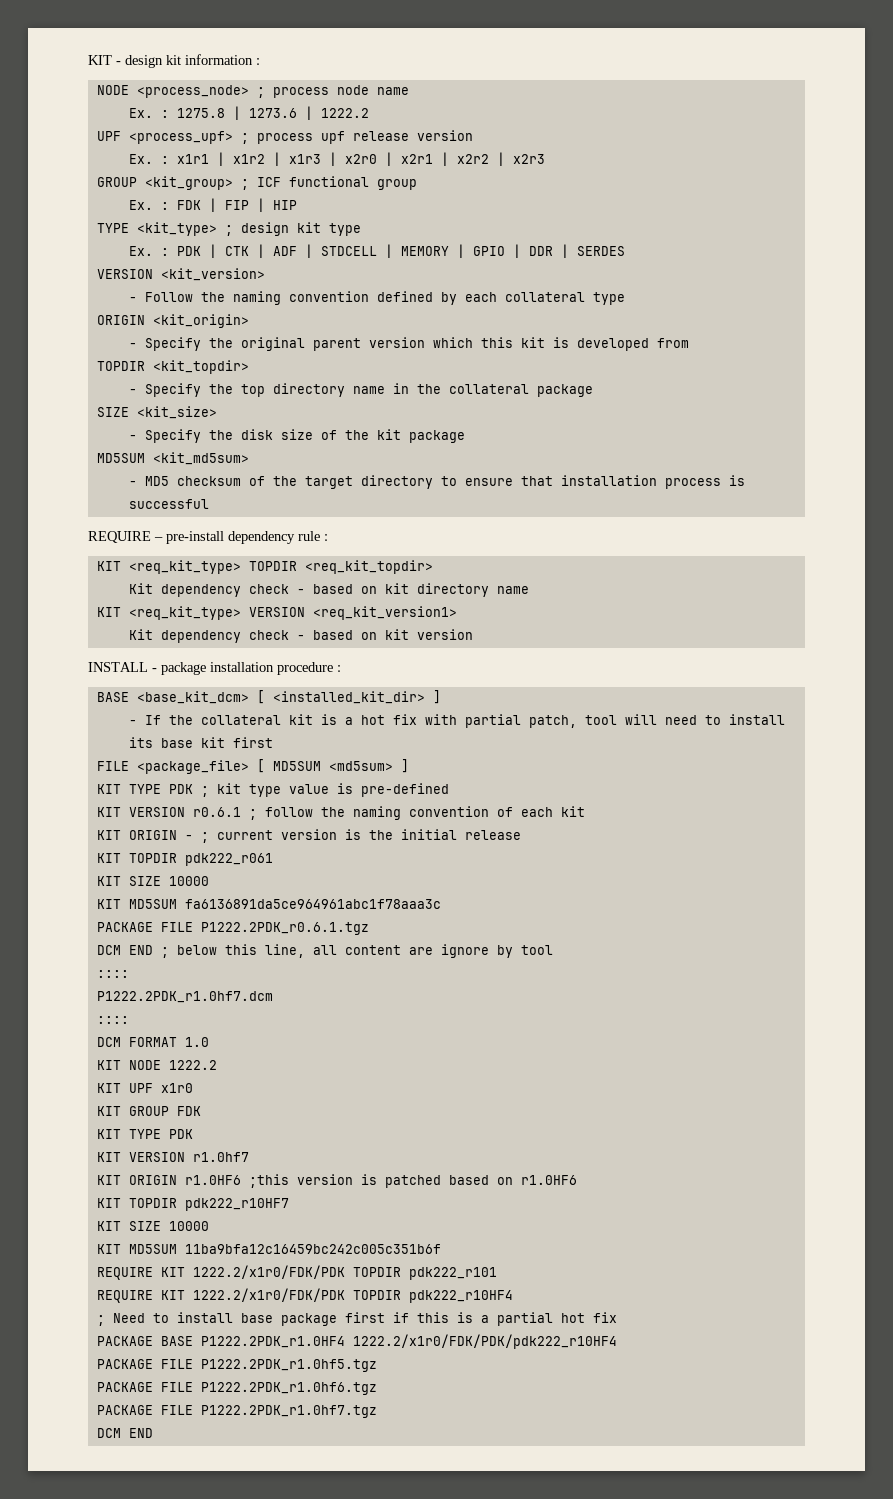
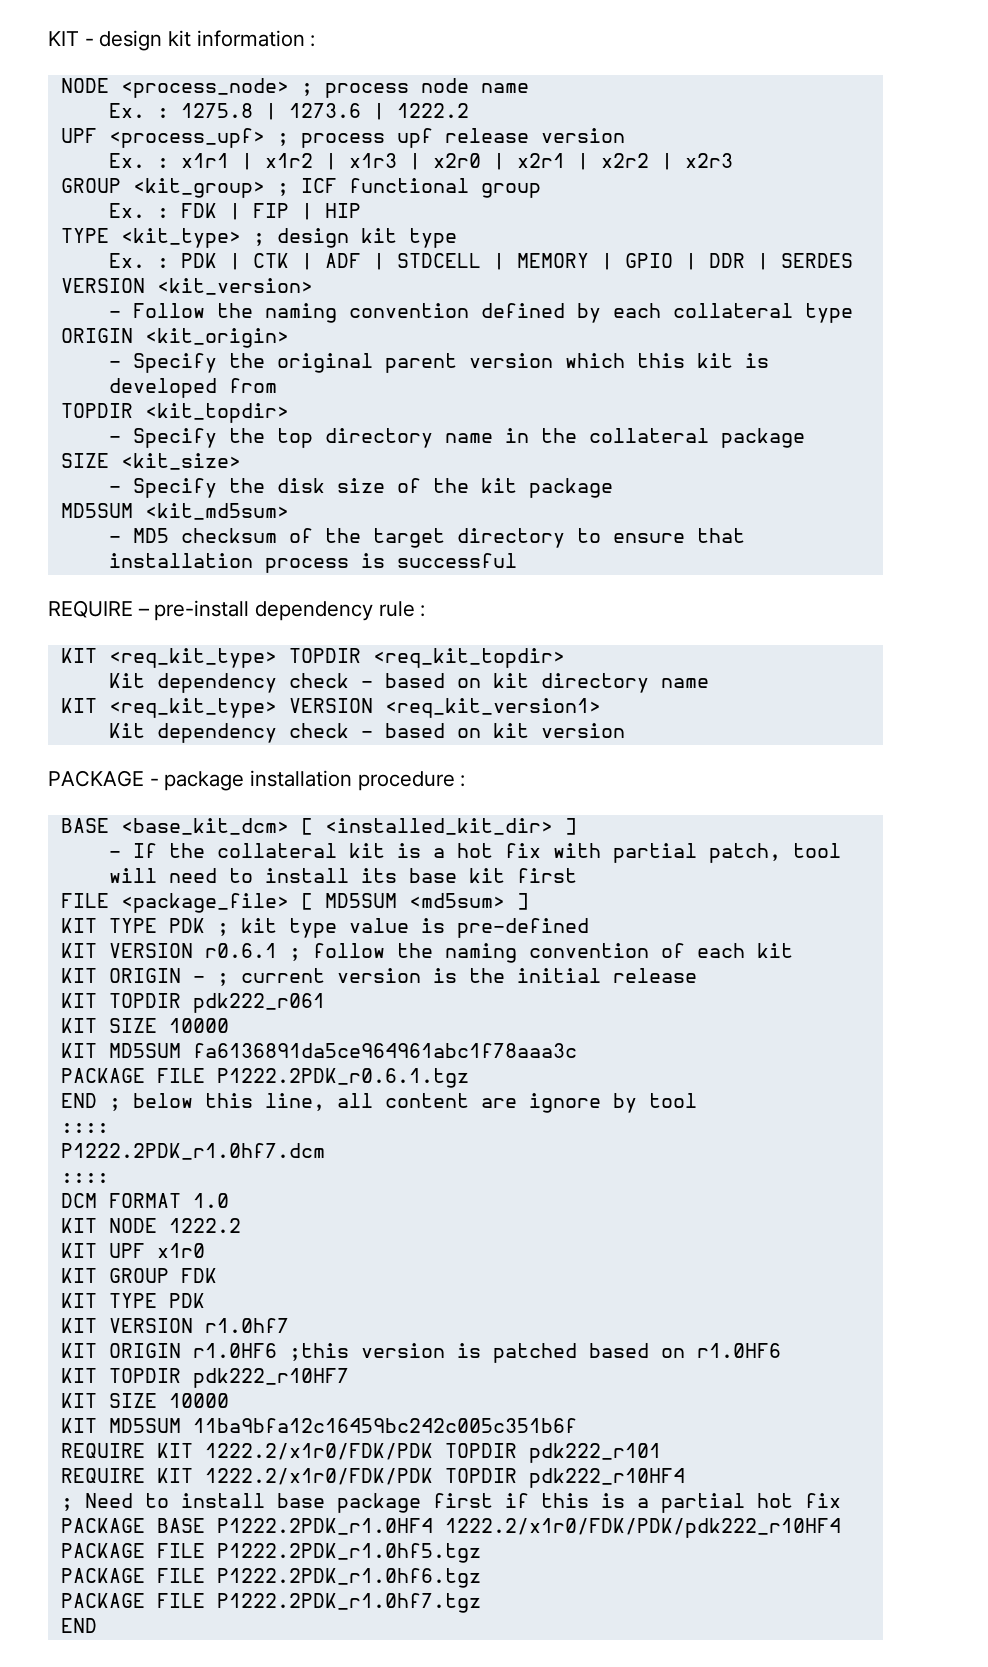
- INSTALL - package installation procedure :
+ PACKAGE - package installation procedure :
- DCM END ; below this line, all content are ignore by tool
+ END ; below this line, all content are ignore by tool
  PACKAGE FILE P1222.2PDK_r1.0hf7.tgz
- DCM END
+ END

